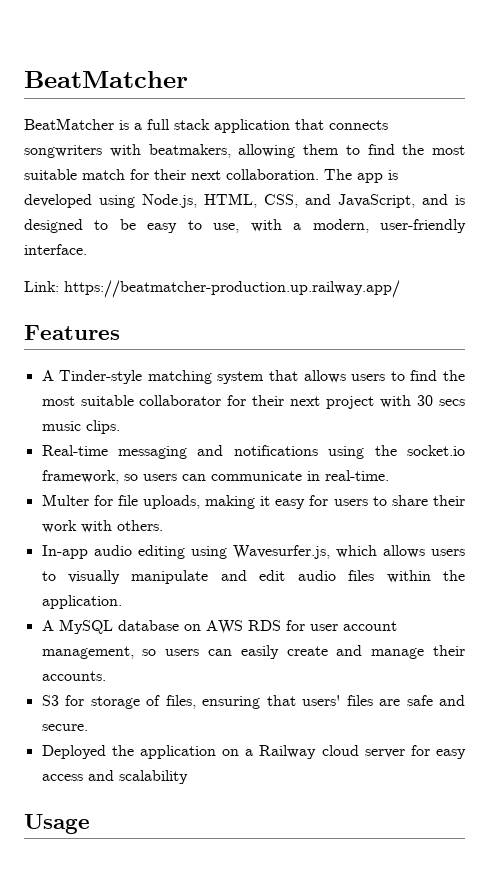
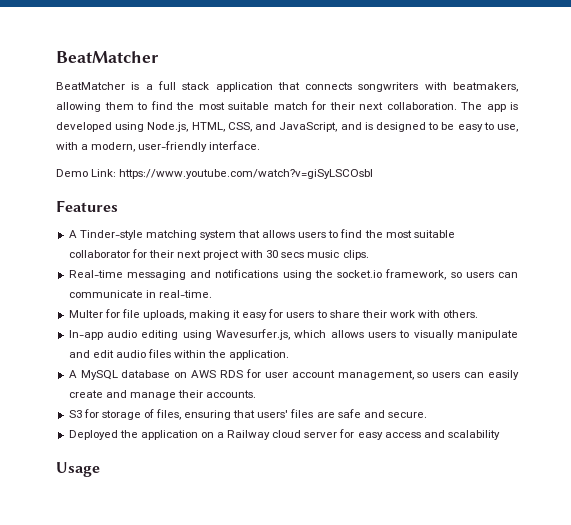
- Link: https://beatmatcher-production.up.railway.app/
+ Demo Link: https://www.youtube.com/watch?v=giSyLSCOsbI

